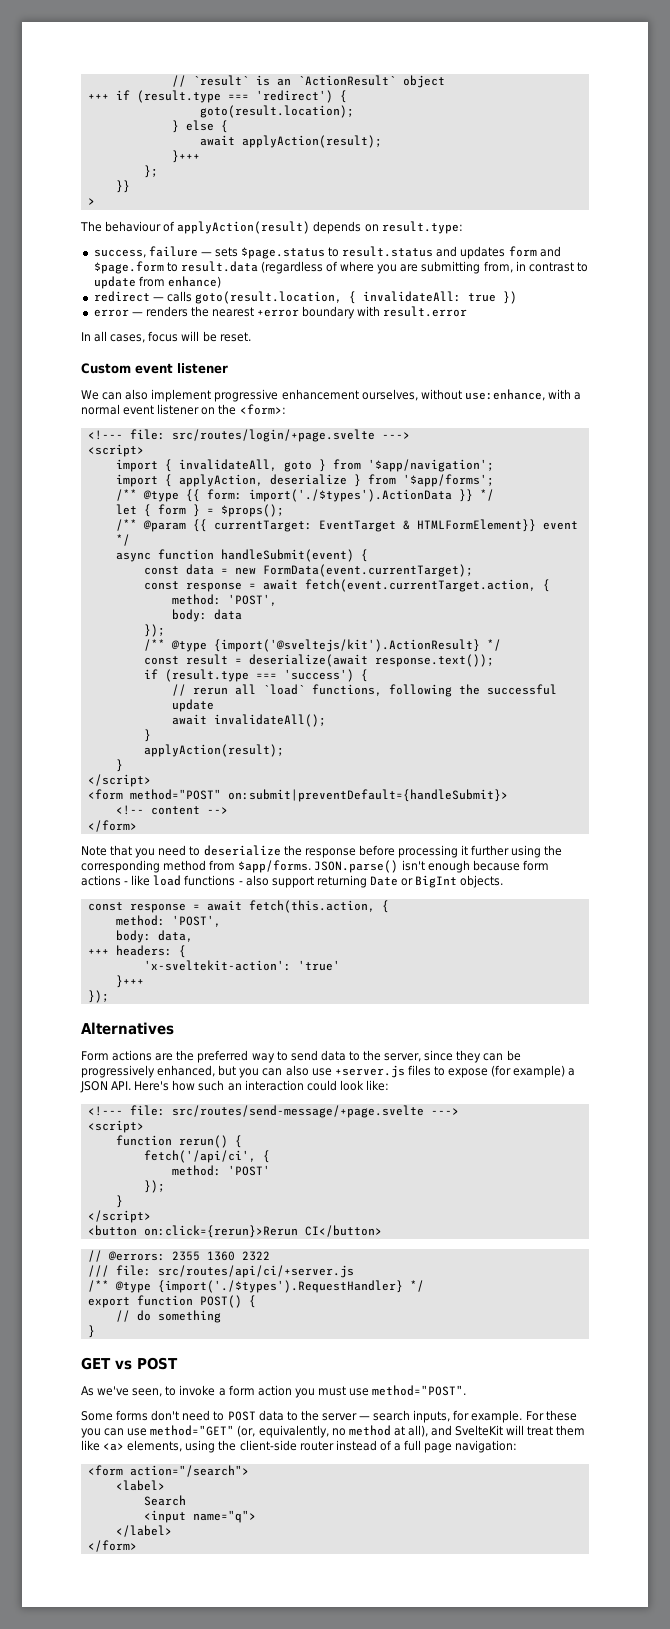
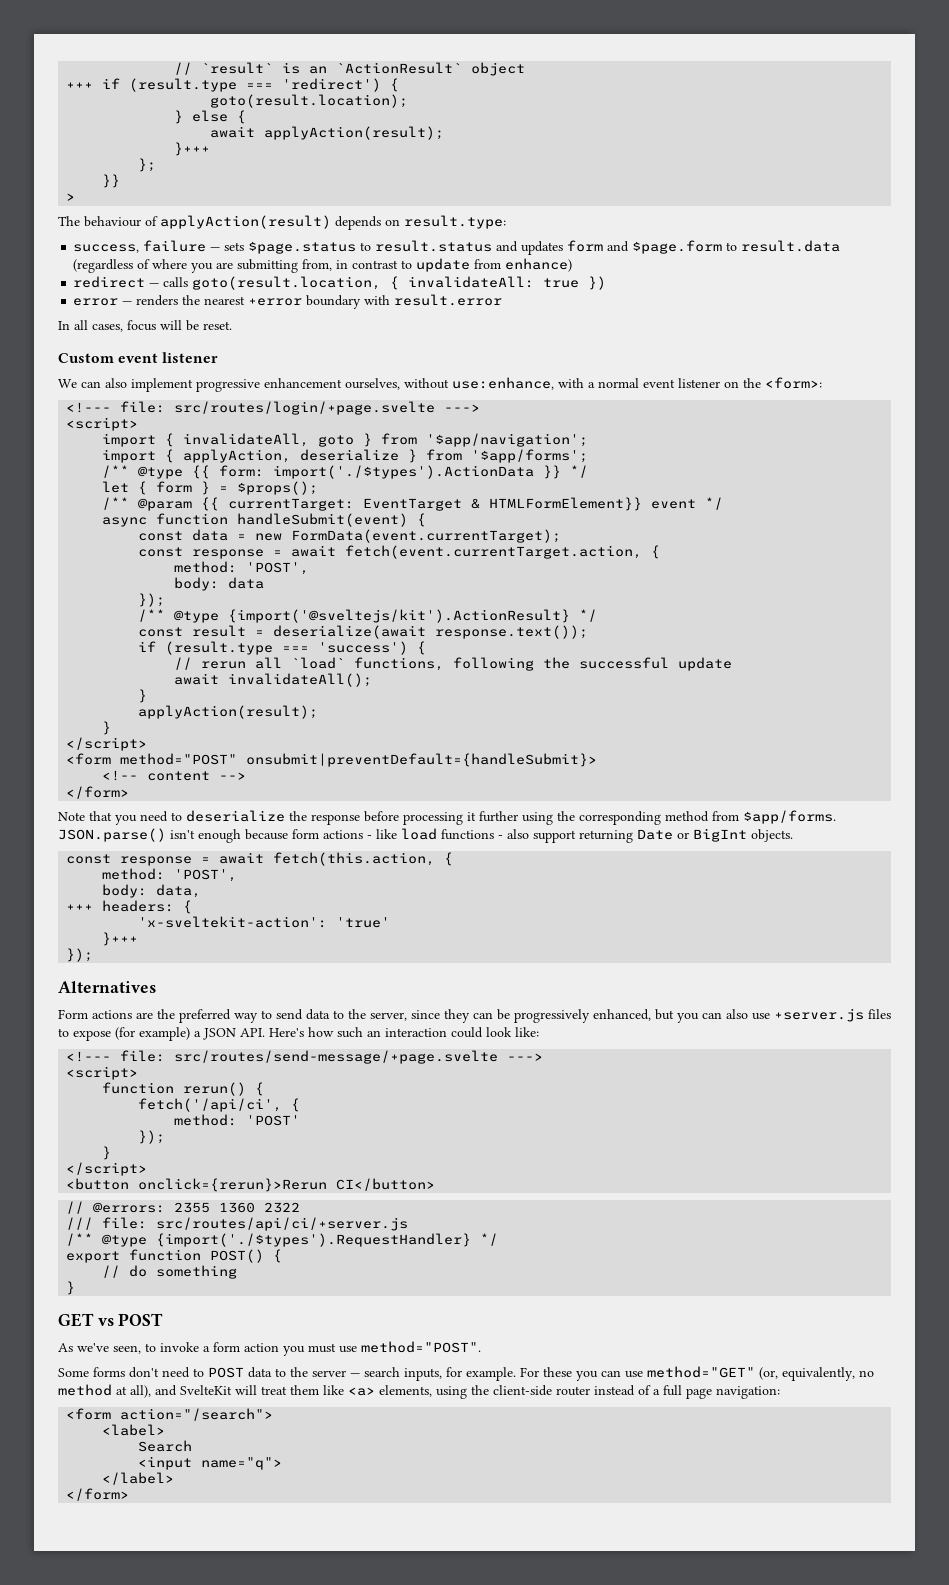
- <form method="POST" on:submit|preventDefault={handleSubmit}>
+ <form method="POST" onsubmit|preventDefault={handleSubmit}>
- <button on:click={rerun}>Rerun CI</button>
+ <button onclick={rerun}>Rerun CI</button>

